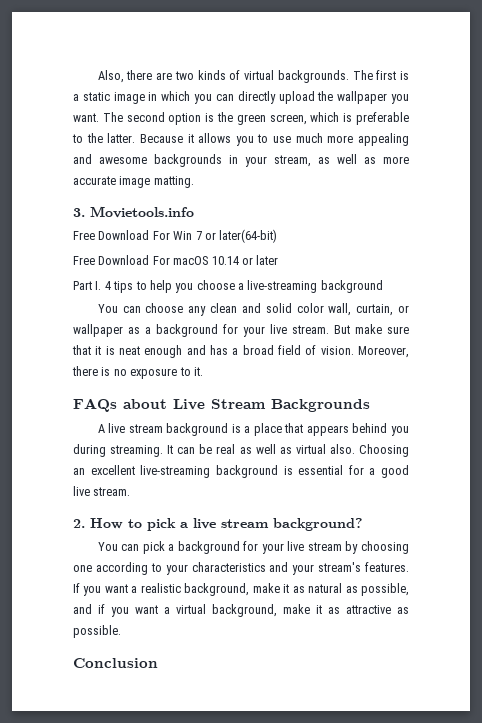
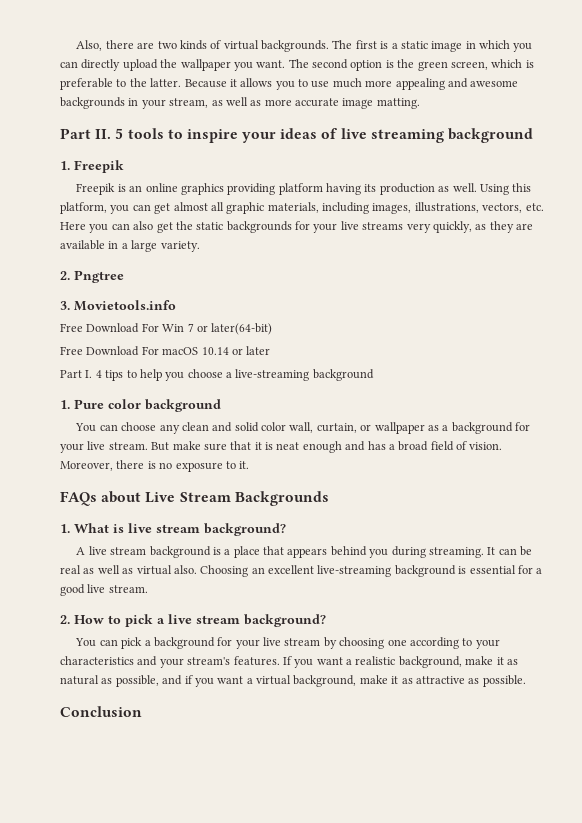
+ Part II. 5 tools to inspire your ideas of live streaming background
+ 1. Freepik
+ Freepik is an online graphics providing platform having its production as well. Using this platform, you can get almost all graphic materials, including images, illustrations, vectors, etc. Here you can also get the static backgrounds for your live streams very quickly, as they are available in a large variety.
+ 2. Pngtree
+ 1. Pure color background
+ 1. What is live stream background?

